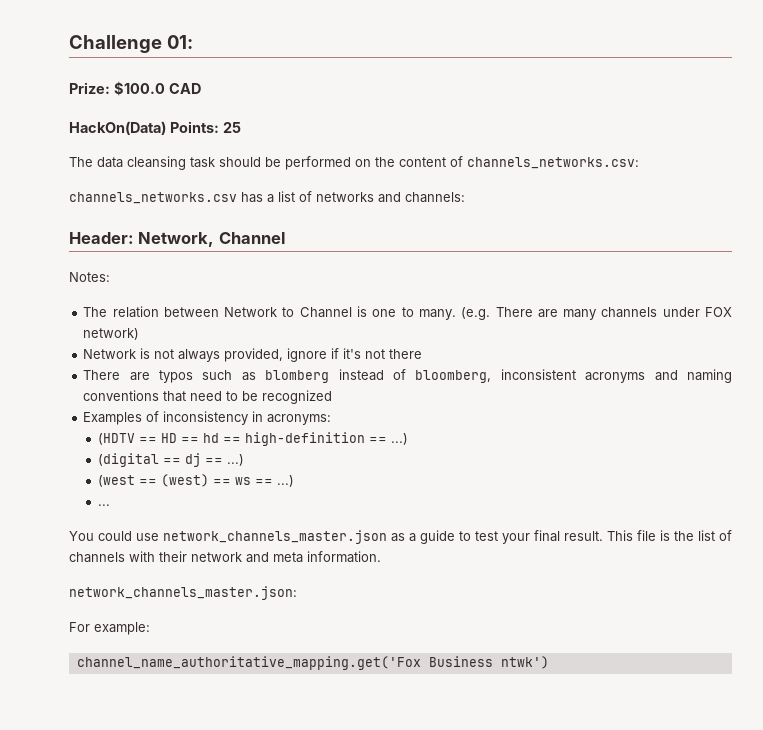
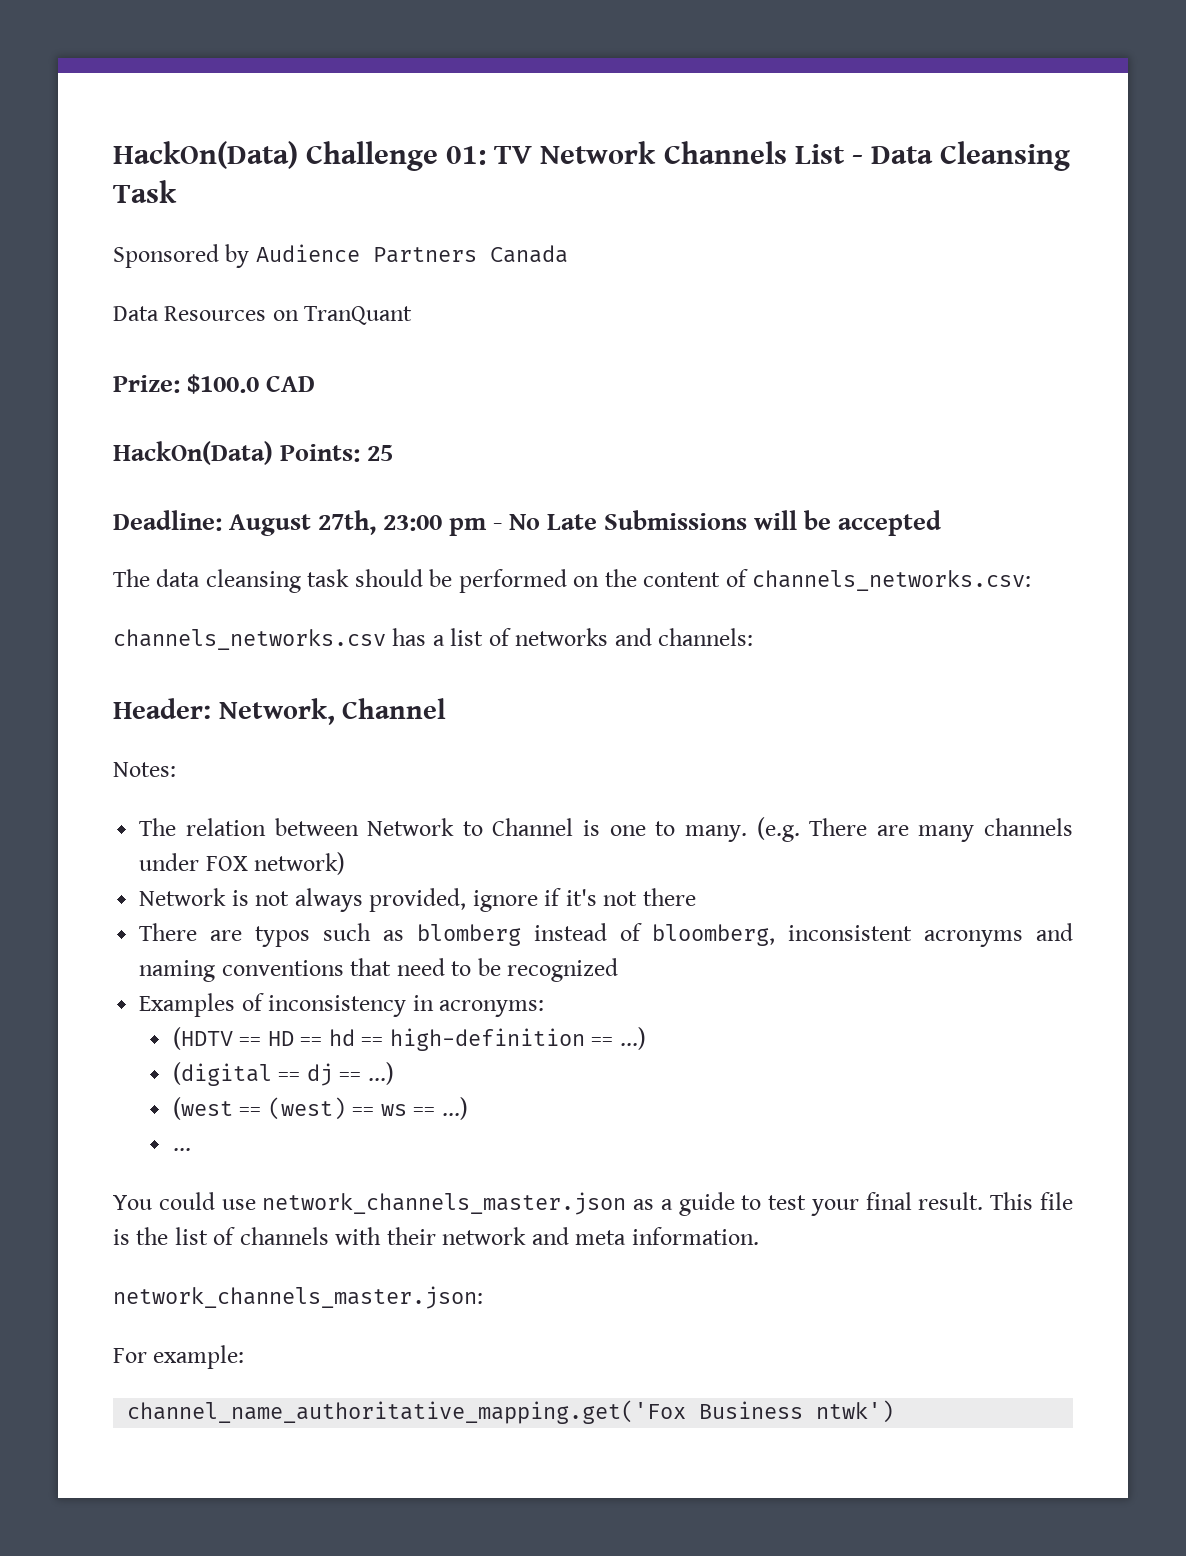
- Challenge 01:
+ HackOn(Data) Challenge 01: TV Network Channels List - Data Cleansing Task
+ Sponsored by Audience Partners Canada
+ Data Resources on TranQuant
+ Deadline: August 27th, 23:00 pm - No Late Submissions will be accepted

